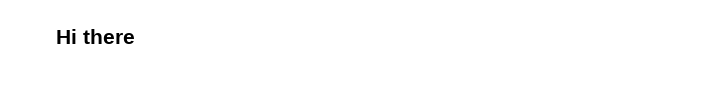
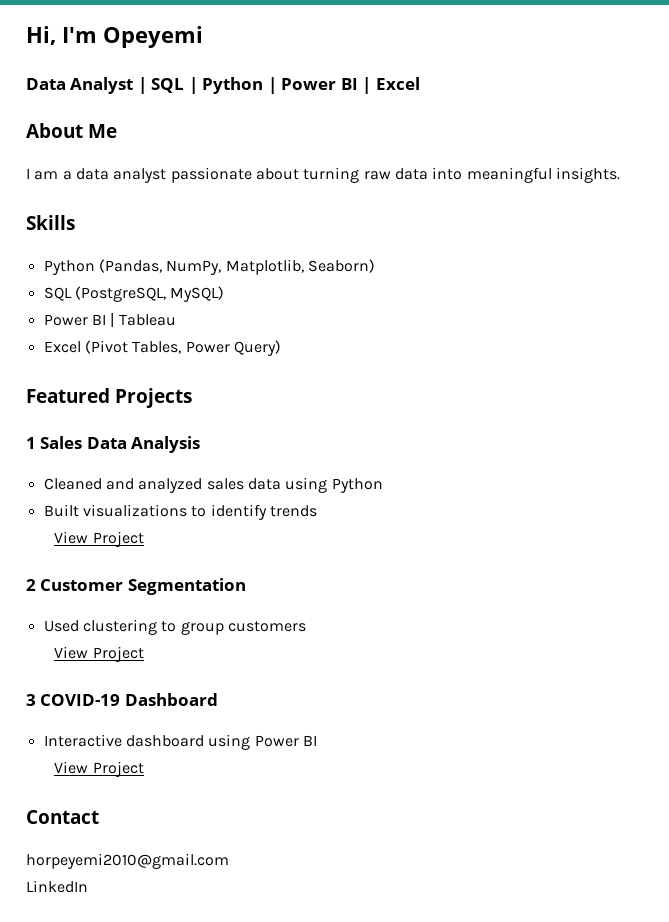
- Hi there
+ Hi, I'm Opeyemi
+ Data Analyst | SQL | Python | Power BI | Excel
+ About Me
+ I am a data analyst passionate about turning raw data into meaningful insights.
+ Skills
+ Python (Pandas, NumPy, Matplotlib, Seaborn)
+ SQL (PostgreSQL, MySQL)
+ Power BI | Tableau
+ Excel (Pivot Tables, Power Query)
+ Featured Projects
+ 1 Sales Data Analysis
+ Cleaned and analyzed sales data using Python
+ Built visualizations to identify trends
+ View Project
+ 2 Customer Segmentation
+ Used clustering to group customers
+ View Project
+ 3 COVID-19 Dashboard
+ Interactive dashboard using Power BI
+ View Project
+ Contact
+ horpeyemi2010@gmail.com
+ LinkedIn

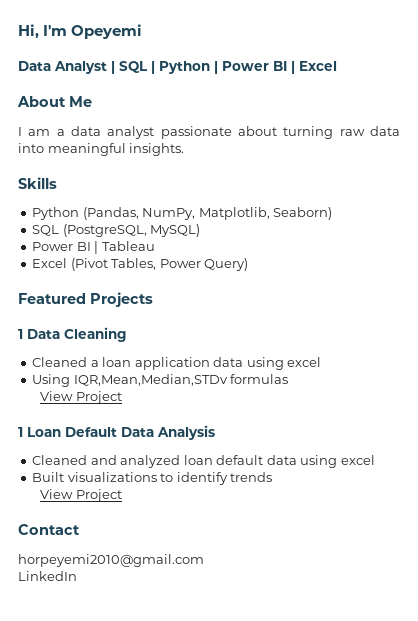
- 1 Sales Data Analysis
+ 1 Data Cleaning
+ Cleaned a loan application data using excel
+ Using IQR,Mean,Median,STDv formulas
+ View Project
+ 1 Loan Default Data Analysis
- Cleaned and analyzed sales data using Python
+ Cleaned and analyzed loan default data using excel
- 2 Customer Segmentation
- Used clustering to group customers
- View Project
- 3 COVID-19 Dashboard
- Interactive dashboard using Power BI
- View Project

